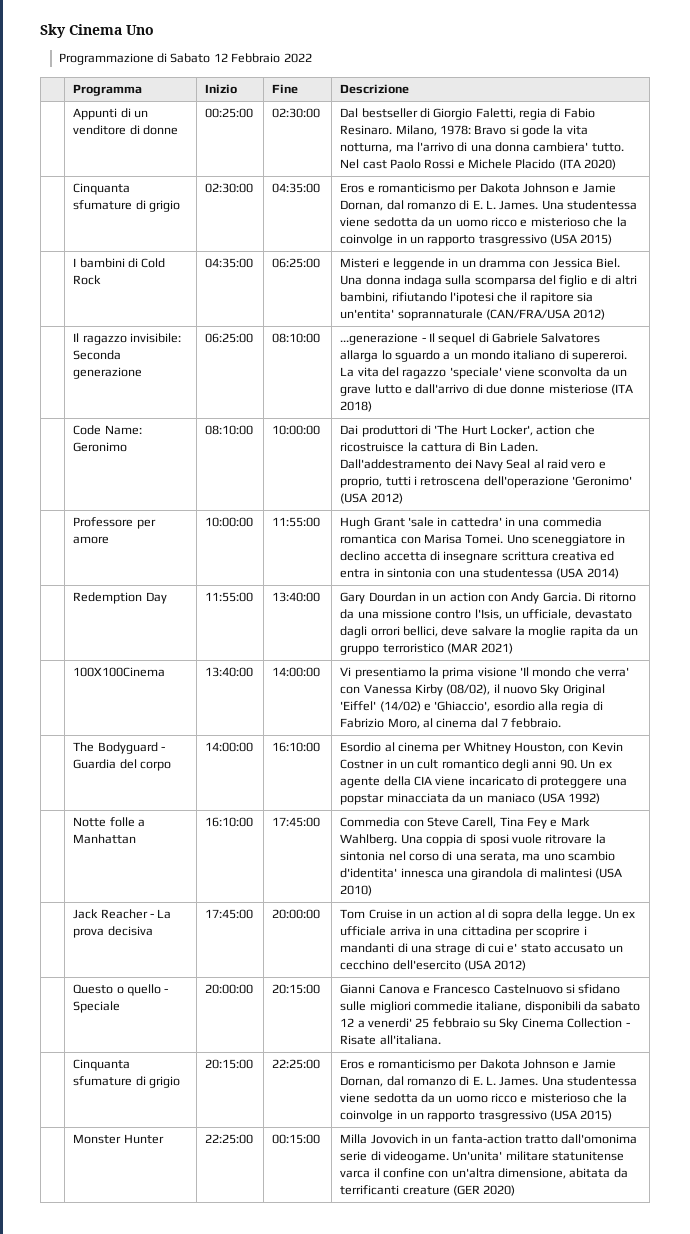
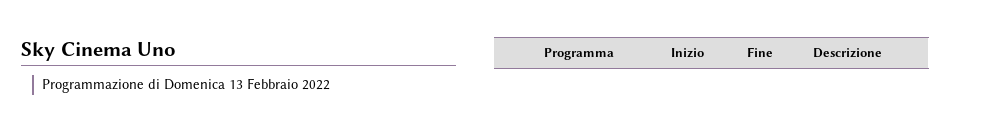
- Programmazione di Sabato 12 Febbraio 2022
+ Programmazione di Domenica 13 Febbraio 2022
- Appunti di un venditore di donne | 00:25:00 | 02:30:00 | Dal bestseller di Giorgio Faletti, regia di Fabio Resinaro. Milano, 1978: Bravo si gode la vita notturna, ma l'arrivo di una donna cambiera' tutto. Nel cast Paolo Rossi e Michele Placido (ITA 2020)
- | Cinquanta sfumature di grigio | 02:30:00 | 04:35:00 | Eros e romanticismo per Dakota Johnson e Jamie Dornan, dal romanzo di E. L. James. Una studentessa viene sedotta da un uomo ricco e misterioso che la coinvolge in un rapporto trasgressivo (USA 2015)
- | I bambini di Cold Rock | 04:35:00 | 06:25:00 | Misteri e leggende in un dramma con Jessica Biel. Una donna indaga sulla scomparsa del figlio e di altri bambini, rifiutando l'ipotesi che il rapitore sia un'entita' soprannaturale (CAN/FRA/USA 2012)
- | Il ragazzo invisibile: Seconda generazione | 06:25:00 | 08:10:00 | ...generazione - Il sequel di Gabriele Salvatores allarga lo sguardo a un mondo italiano di supereroi. La vita del ragazzo 'speciale' viene sconvolta da un grave lutto e dall'arrivo di due donne misteriose (ITA 2018)
- | Code Name: Geronimo | 08:10:00 | 10:00:00 | Dai produttori di 'The Hurt Locker', action che ricostruisce la cattura di Bin Laden. Dall'addestramento dei Navy Seal al raid vero e proprio, tutti i retroscena dell'operazione 'Geronimo' (USA 2012)
- | Professore per amore | 10:00:00 | 11:55:00 | Hugh Grant 'sale in cattedra' in una commedia romantica con Marisa Tomei. Uno sceneggiatore in declino accetta di insegnare scrittura creativa ed entra in sintonia con una studentessa (USA 2014)
- | Redemption Day | 11:55:00 | 13:40:00 | Gary Dourdan in un action con Andy Garcia. Di ritorno da una missione contro l'Isis, un ufficiale, devastato dagli orrori bellici, deve salvare la moglie rapita da un gruppo terroristico (MAR 2021)
- | 100X100Cinema | 13:40:00 | 14:00:00 | Vi presentiamo la prima visione 'Il mondo che verra' con Vanessa Kirby (08/02), il nuovo Sky Original 'Eiffel' (14/02) e 'Ghiaccio', esordio alla regia di Fabrizio Moro, al cinema dal 7 febbraio.
- | The Bodyguard - Guardia del corpo | 14:00:00 | 16:10:00 | Esordio al cinema per Whitney Houston, con Kevin Costner in un cult romantico degli anni 90. Un ex agente della CIA viene incaricato di proteggere una popstar minacciata da un maniaco (USA 1992)
- | Notte folle a Manhattan | 16:10:00 | 17:45:00 | Commedia con Steve Carell, Tina Fey e Mark Wahlberg. Una coppia di sposi vuole ritrovare la sintonia nel corso di una serata, ma uno scambio d'identita' innesca una girandola di malintesi (USA 2010)
- | Jack Reacher - La prova decisiva | 17:45:00 | 20:00:00 | Tom Cruise in un action al di sopra della legge. Un ex ufficiale arriva in una cittadina per scoprire i mandanti di una strage di cui e' stato accusato un cecchino dell'esercito (USA 2012)
- | Questo o quello - Speciale | 20:00:00 | 20:15:00 | Gianni Canova e Francesco Castelnuovo si sfidano sulle migliori commedie italiane, disponibili da sabato 12 a venerdi' 25 febbraio su Sky Cinema Collection - Risate all'italiana.
- | Cinquanta sfumature di grigio | 20:15:00 | 22:25:00 | Eros e romanticismo per Dakota Johnson e Jamie Dornan, dal romanzo di E. L. James. Una studentessa viene sedotta da un uomo ricco e misterioso che la coinvolge in un rapporto trasgressivo (USA 2015)
- | Monster Hunter | 22:25:00 | 00:15:00 | Milla Jovovich in un fanta-action tratto dall'omonima serie di videogame. Un'unita' militare statunitense varca il confine con un'altra dimensione, abitata da terrificanti creature (GER 2020)

